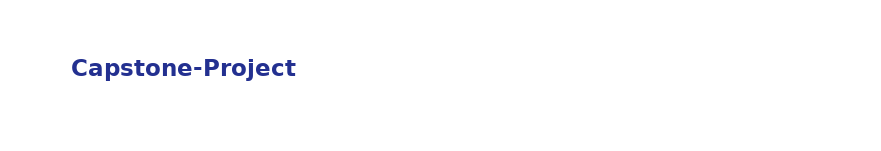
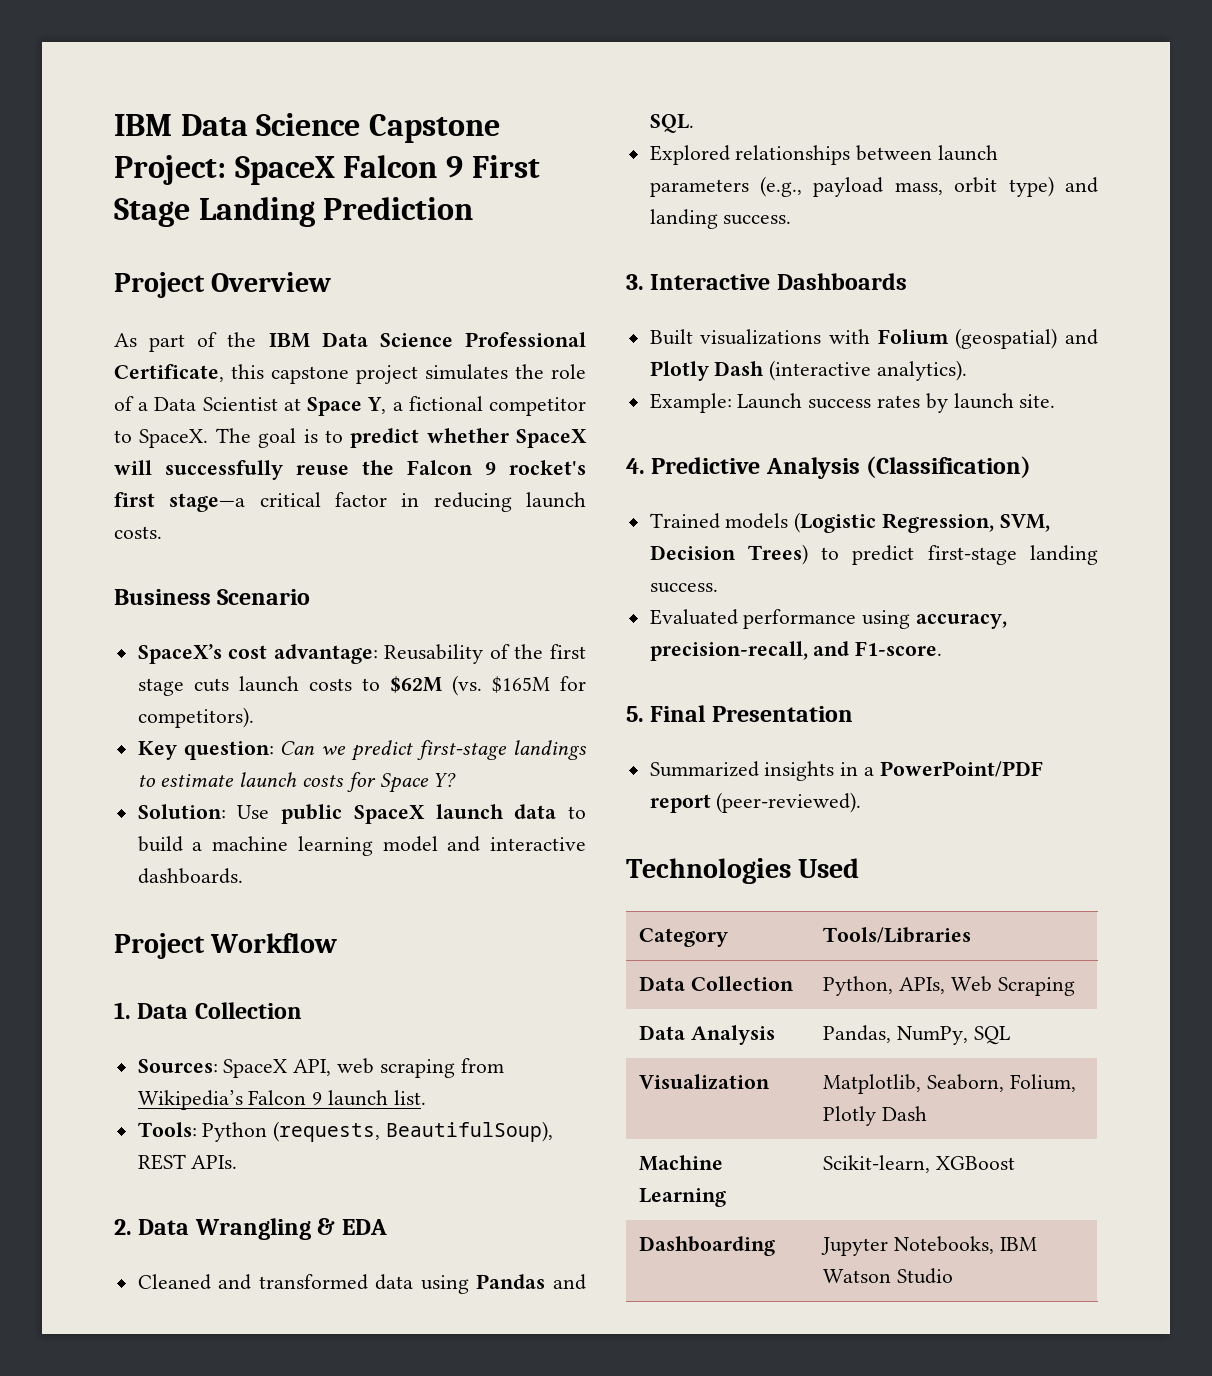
- Capstone-Project
+ IBM Data Science Capstone Project: SpaceX Falcon 9 First Stage Landing Prediction
+ Project Overview
+ As part of the IBM Data Science Professional Certificate, this capstone project simulates the role of a Data Scientist at Space Y, a fictional competitor to SpaceX. The goal is to predict whether SpaceX will successfully reuse the Falcon 9 rocket's first stage—a critical factor in reducing launch costs.
+ Business Scenario
+ SpaceX’s cost advantage: Reusability of the first stage cuts launch costs to $62M (vs. $165M for competitors).
+ Key question: Can we predict first-stage landings to estimate launch costs for Space Y?
+ Solution: Use public SpaceX launch data to build a machine learning model and interactive dashboards.
+ Project Workflow
+ 1. Data Collection
+ Sources: SpaceX API, web scraping from Wikipedia’s Falcon 9 launch list.
+ Tools: Python (requests, BeautifulSoup), REST APIs.
+ 2. Data Wrangling & EDA
+ Cleaned and transformed data using Pandas and SQL.
+ Explored relationships between launch parameters (e.g., payload mass, orbit type) and landing success.
+ 3. Interactive Dashboards
+ Built visualizations with Folium (geospatial) and Plotly Dash (interactive analytics).
+ Example: Launch success rates by launch site.
+ 4. Predictive Analysis (Classification)
+ Trained models (Logistic Regression, SVM, Decision Trees) to predict first-stage landing success.
+ Evaluated performance using accuracy, precision-recall, and F1-score.
+ 5. Final Presentation
+ Summarized insights in a PowerPoint/PDF report (peer-reviewed).
+ Technologies Used
+ Category | Tools/Libraries
+ Data Collection | Python, APIs, Web Scraping
+ Data Analysis | Pandas, NumPy, SQL
+ Visualization | Matplotlib, Seaborn, Folium, Plotly Dash
+ Machine Learning | Scikit-learn, XGBoost
+ Dashboarding | Jupyter Notebooks, IBM Watson Studio

